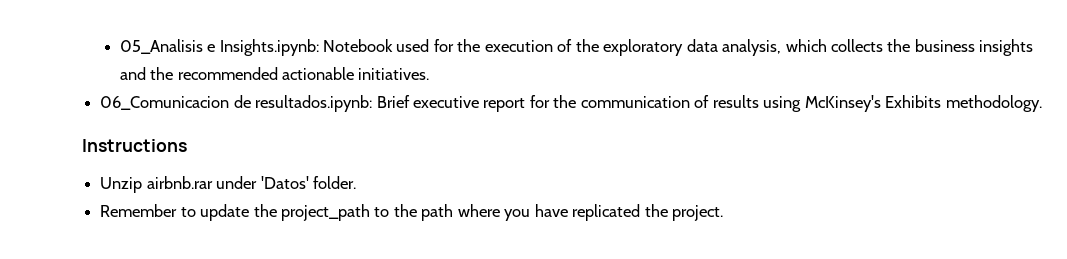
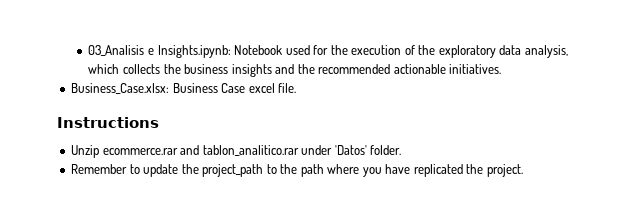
- 05_Analisis e Insights.ipynb: Notebook used for the execution of the exploratory data analysis, which collects the business insights and the recommended actionable initiatives.
+ 03_Analisis e Insights.ipynb: Notebook used for the execution of the exploratory data analysis, which collects the business insights and the recommended actionable initiatives.
- 06_Comunicacion de resultados.ipynb: Brief executive report for the communication of results using McKinsey's Exhibits methodology.
+ Business_Case.xlsx: Business Case excel file.
- Unzip airbnb.rar under 'Datos' folder.
+ Unzip ecommerce.rar and tablon_analitico.rar under 'Datos' folder.

